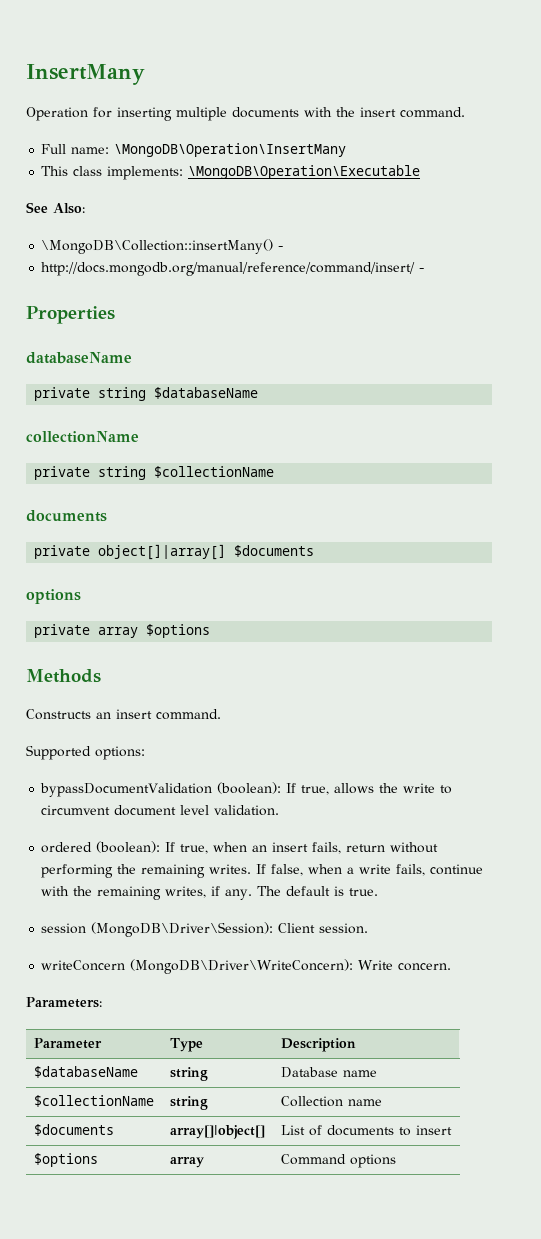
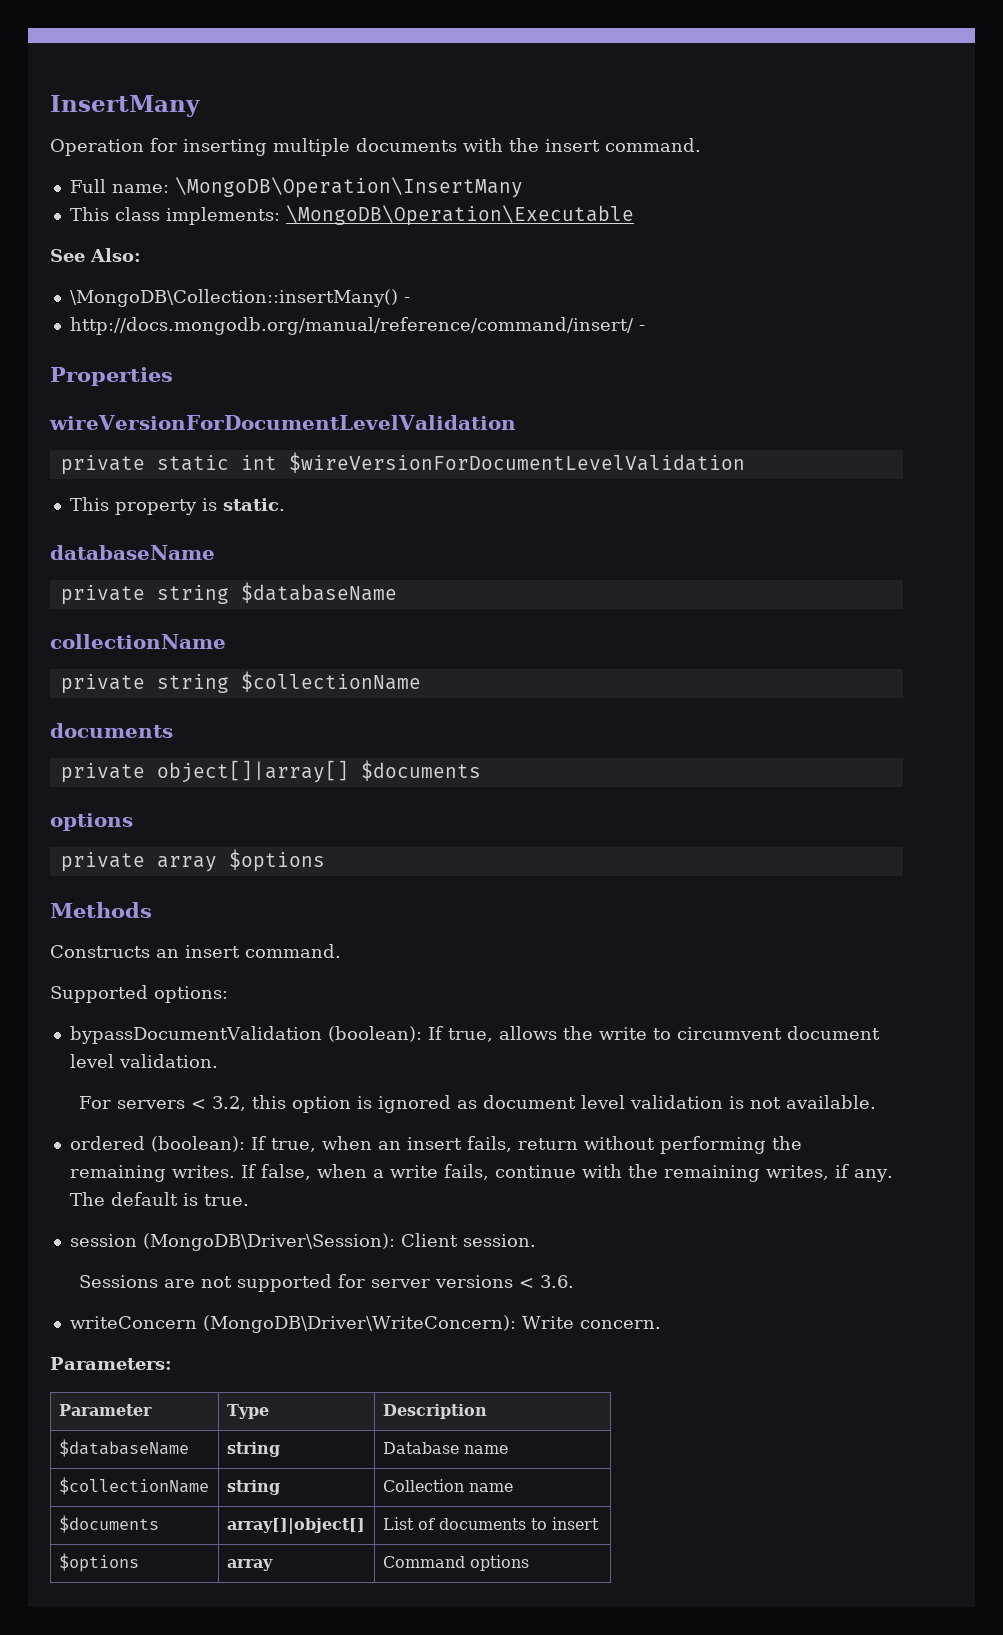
+ wireVersionForDocumentLevelValidation
+ private static int $wireVersionForDocumentLevelValidation
+ This property is static.
+ For servers < 3.2, this option is ignored as document level validation is not available.
+ Sessions are not supported for server versions < 3.6.

